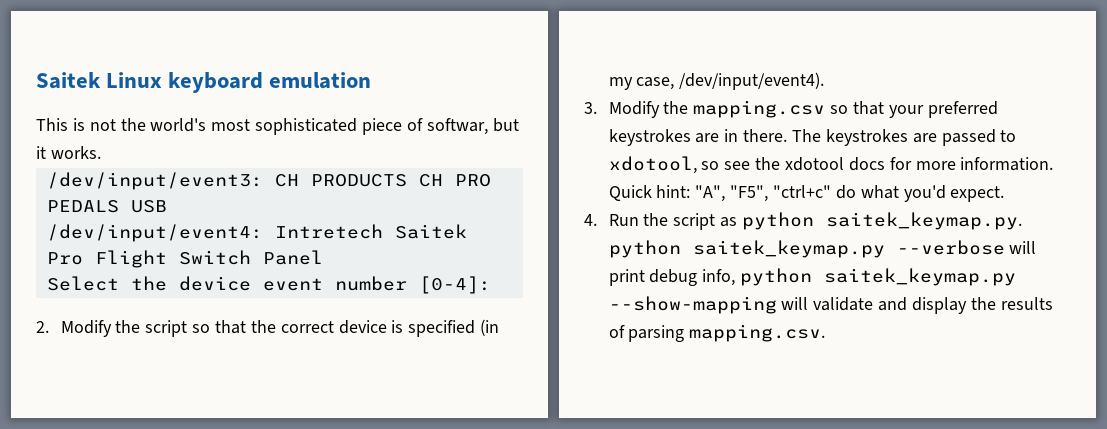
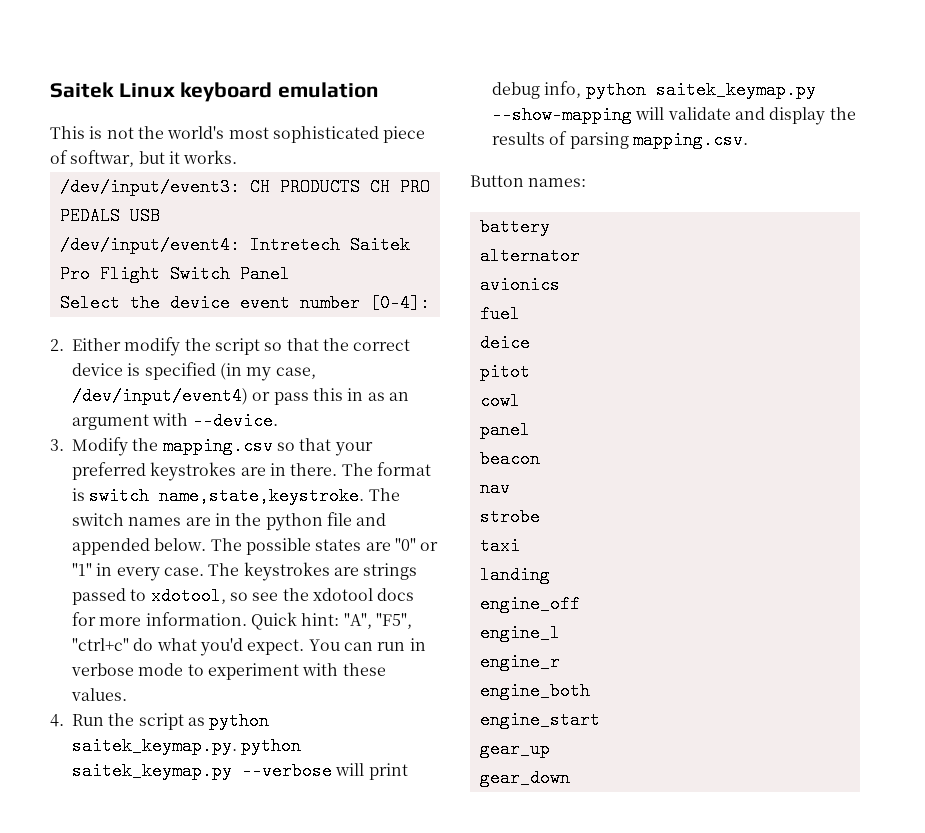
- 2. Modify the script so that the correct device is specified (in my case, /dev/input/event4).
+ 2. Either modify the script so that the correct device is specified (in my case, /dev/input/event4) or pass this in as an argument with --device.
- The keystrokes are passed to xdotool, so see the xdotool docs for more information.
+ The format is switch name,state,keystroke. The switch names are in the python file and appended below. The possible states are "0" or "1" in every case. The keystrokes are strings passed to xdotool, so see the xdotool docs for more information.
+ You can run in verbose mode to experiment with these values.
+ Button names:
+ battery
+ alternator
+ avionics
+ fuel
+ deice
+ pitot
+ cowl
+ panel
+ beacon
+ nav
+ strobe
+ taxi
+ landing
+ engine_off
+ engine_l
+ engine_r
+ engine_both
+ engine_start
+ gear_up
+ gear_down

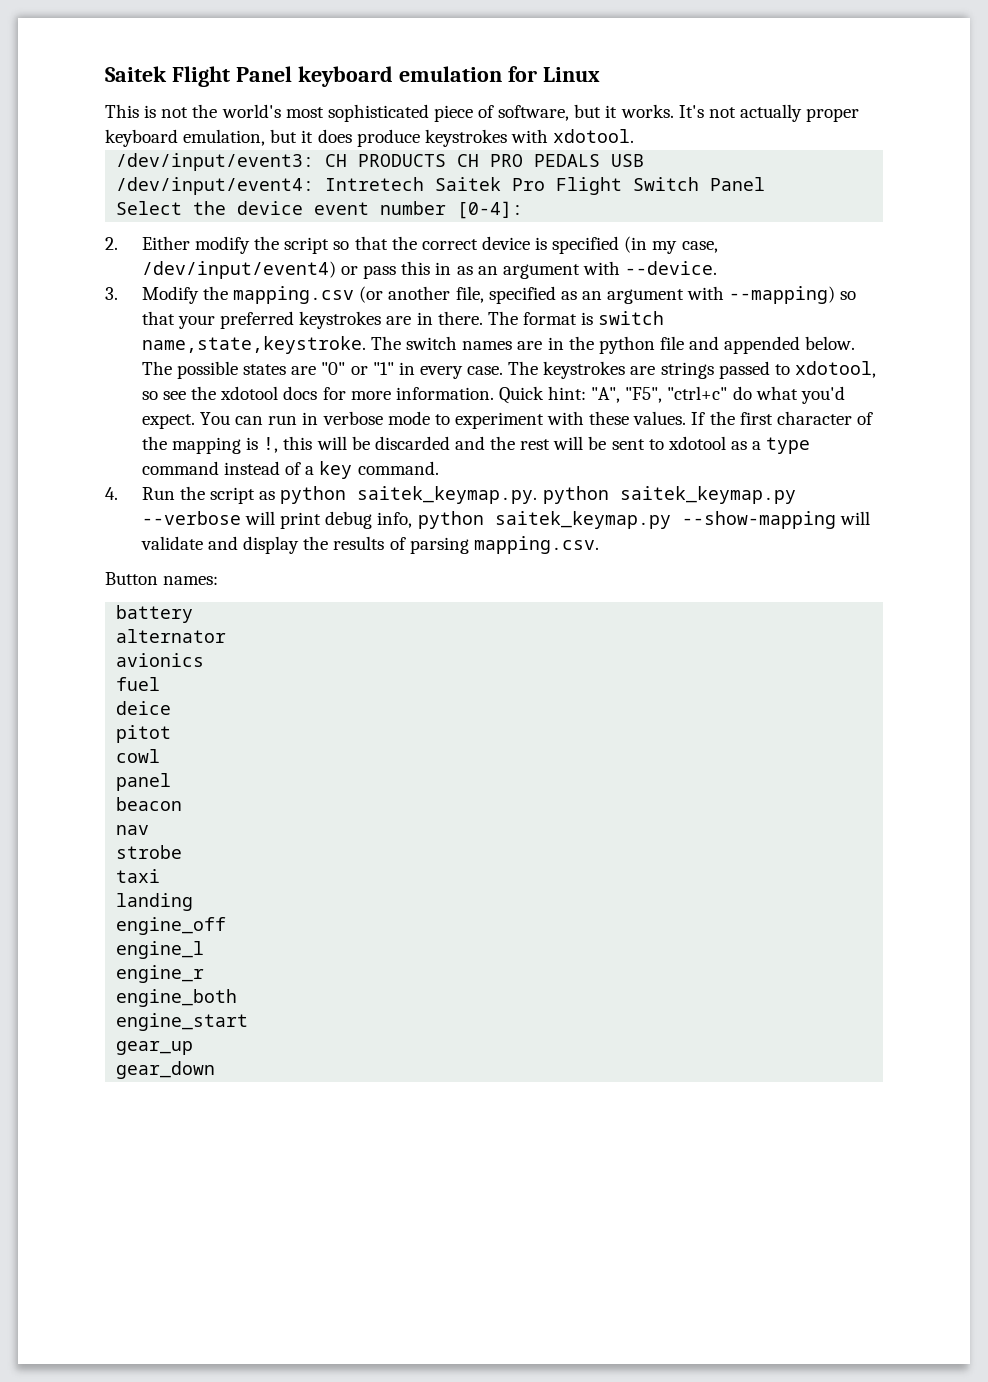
- Saitek Linux keyboard emulation
+ Saitek Flight Panel keyboard emulation for Linux
- This is not the world's most sophisticated piece of softwar, but it works.
+ This is not the world's most sophisticated piece of software, but it works. It's not actually proper keyboard emulation, but it does produce keystrokes with xdotool.
- 3. Modify the mapping.csv so that your preferred keystrokes are in there.
+ 3. Modify the mapping.csv (or another file, specified as an argument with --mapping) so that your preferred keystrokes are in there.
+ If the first character of the mapping is !, this will be discarded and the rest will be sent to xdotool as a type command instead of a key command.

